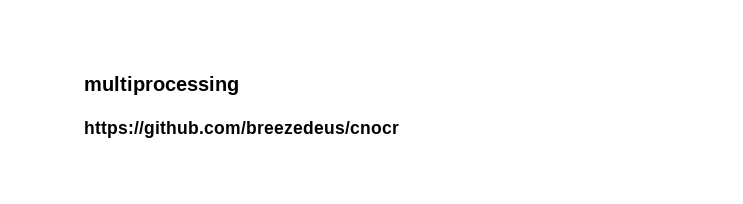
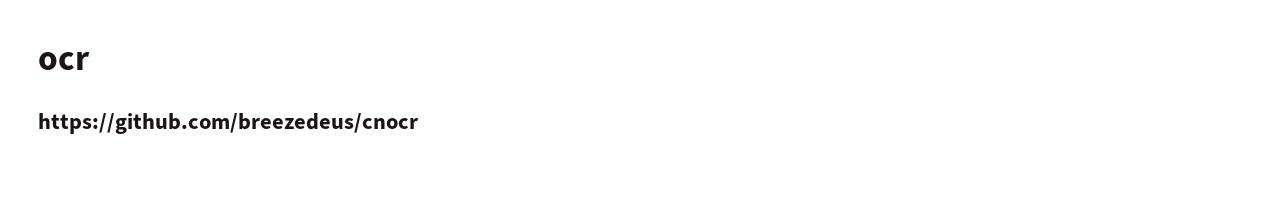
- multiprocessing
+ ocr

